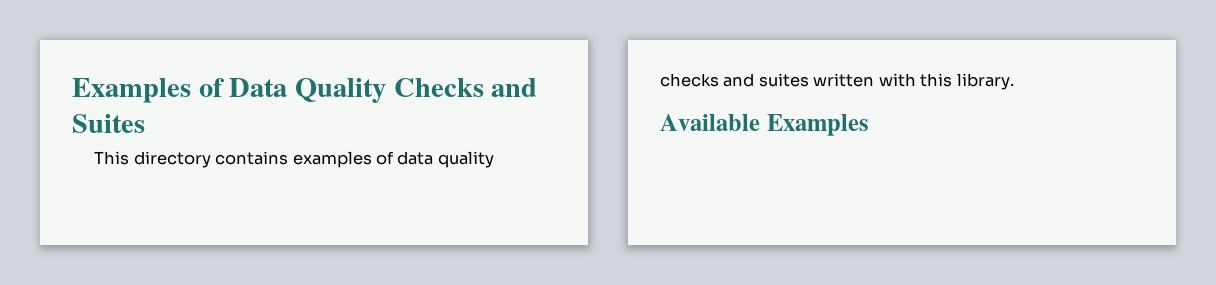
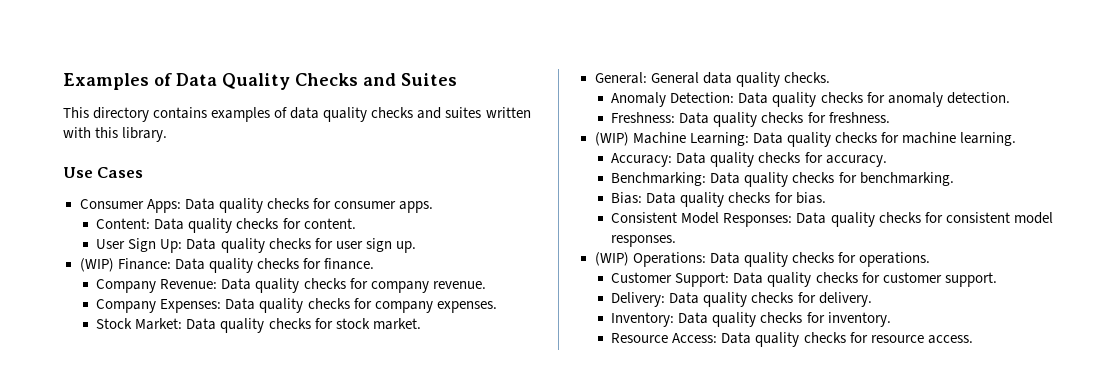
- Available Examples
+ Use Cases
+ Consumer Apps: Data quality checks for consumer apps.
+ Content: Data quality checks for content.
+ User Sign Up: Data quality checks for user sign up.
+ (WIP) Finance: Data quality checks for finance.
+ Company Revenue: Data quality checks for company revenue.
+ Company Expenses: Data quality checks for company expenses.
+ Stock Market: Data quality checks for stock market.
+ General: General data quality checks.
+ Anomaly Detection: Data quality checks for anomaly detection.
+ Freshness: Data quality checks for freshness.
+ (WIP) Machine Learning: Data quality checks for machine learning.
+ Accuracy: Data quality checks for accuracy.
+ Benchmarking: Data quality checks for benchmarking.
+ Bias: Data quality checks for bias.
+ Consistent Model Responses: Data quality checks for consistent model responses.
+ (WIP) Operations: Data quality checks for operations.
+ Customer Support: Data quality checks for customer support.
+ Delivery: Data quality checks for delivery.
+ Inventory: Data quality checks for inventory.
+ Resource Access: Data quality checks for resource access.

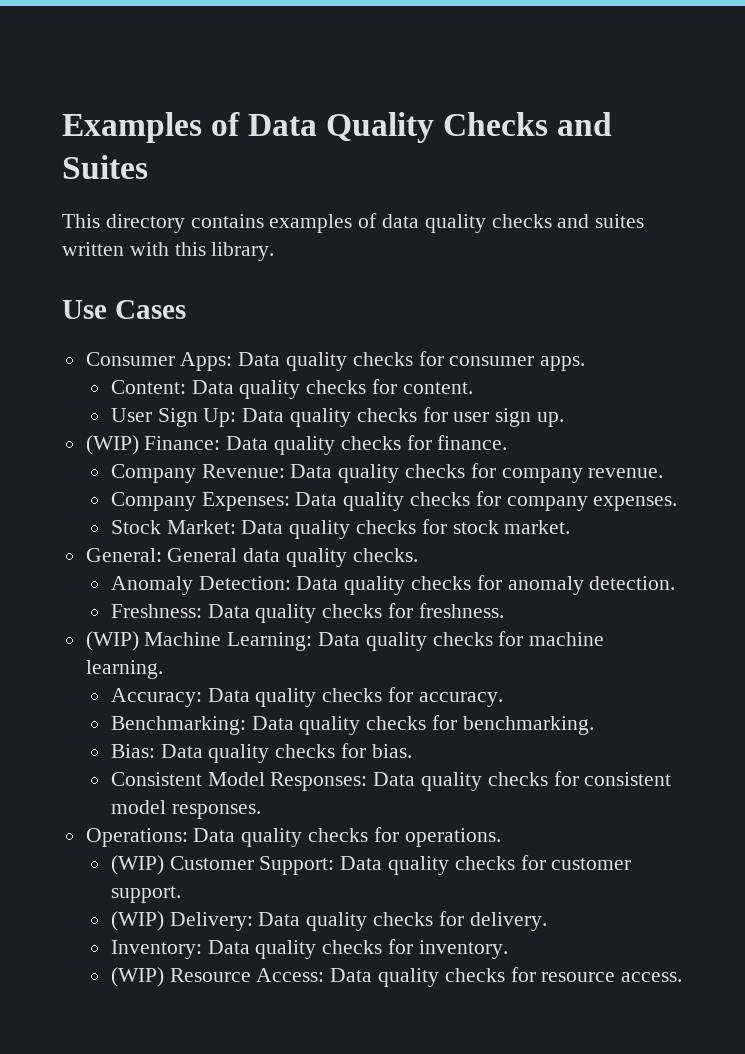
- (WIP) Operations: Data quality checks for operations.
+ Operations: Data quality checks for operations.
- Customer Support: Data quality checks for customer support.
+ (WIP) Customer Support: Data quality checks for customer support.
- Delivery: Data quality checks for delivery.
+ (WIP) Delivery: Data quality checks for delivery.
- Resource Access: Data quality checks for resource access.
+ (WIP) Resource Access: Data quality checks for resource access.

